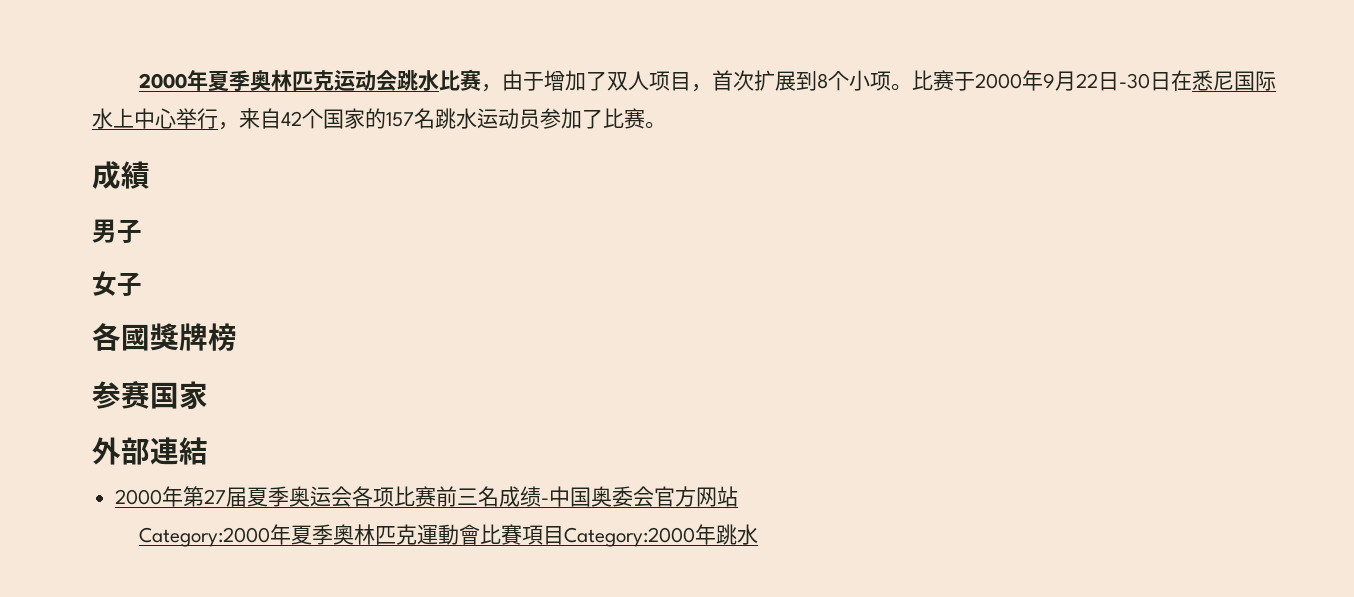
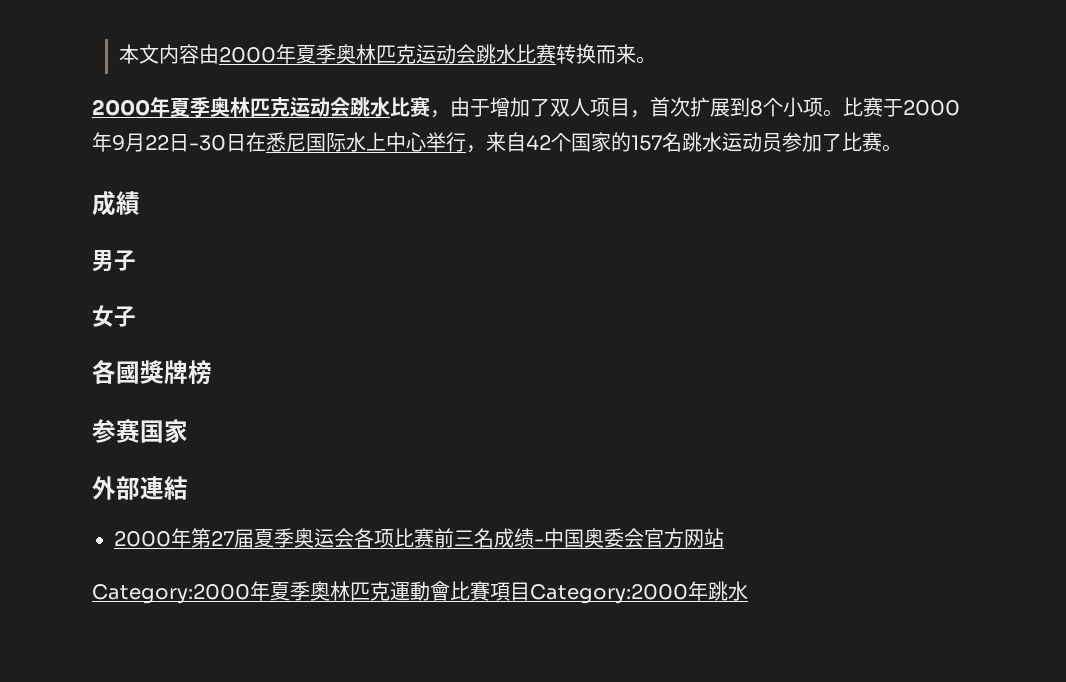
+ 本文内容由2000年夏季奥林匹克运动会跳水比赛转换而来。

